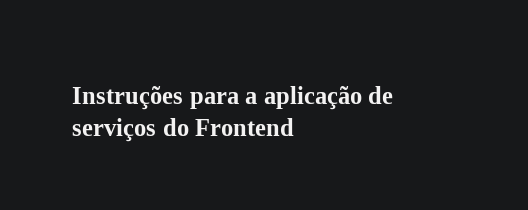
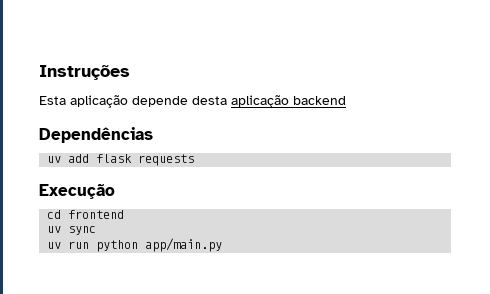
- Instruções para a aplicação de serviços do Frontend
+ Instruções
+ Esta aplicação depende desta aplicação backend
+ Dependências
+ uv add flask requests
+ Execução
+ cd frontend
+ uv sync
+ uv run python app/main.py

